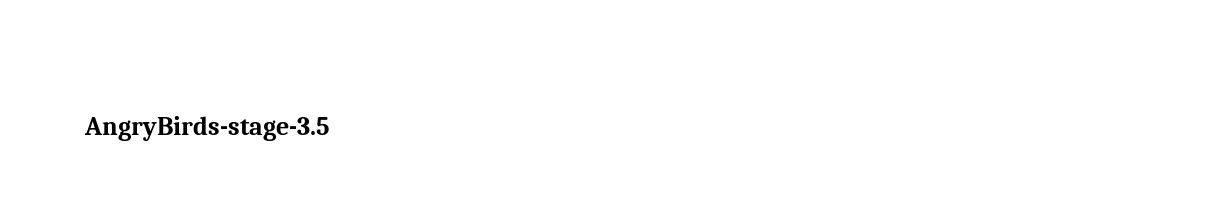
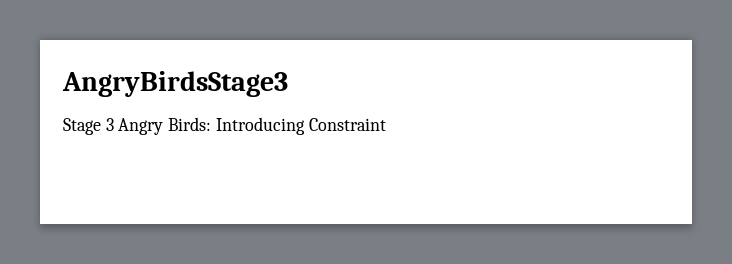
- AngryBirds-stage-3.5
+ AngryBirdsStage3
+ Stage 3 Angry Birds: Introducing Constraint

